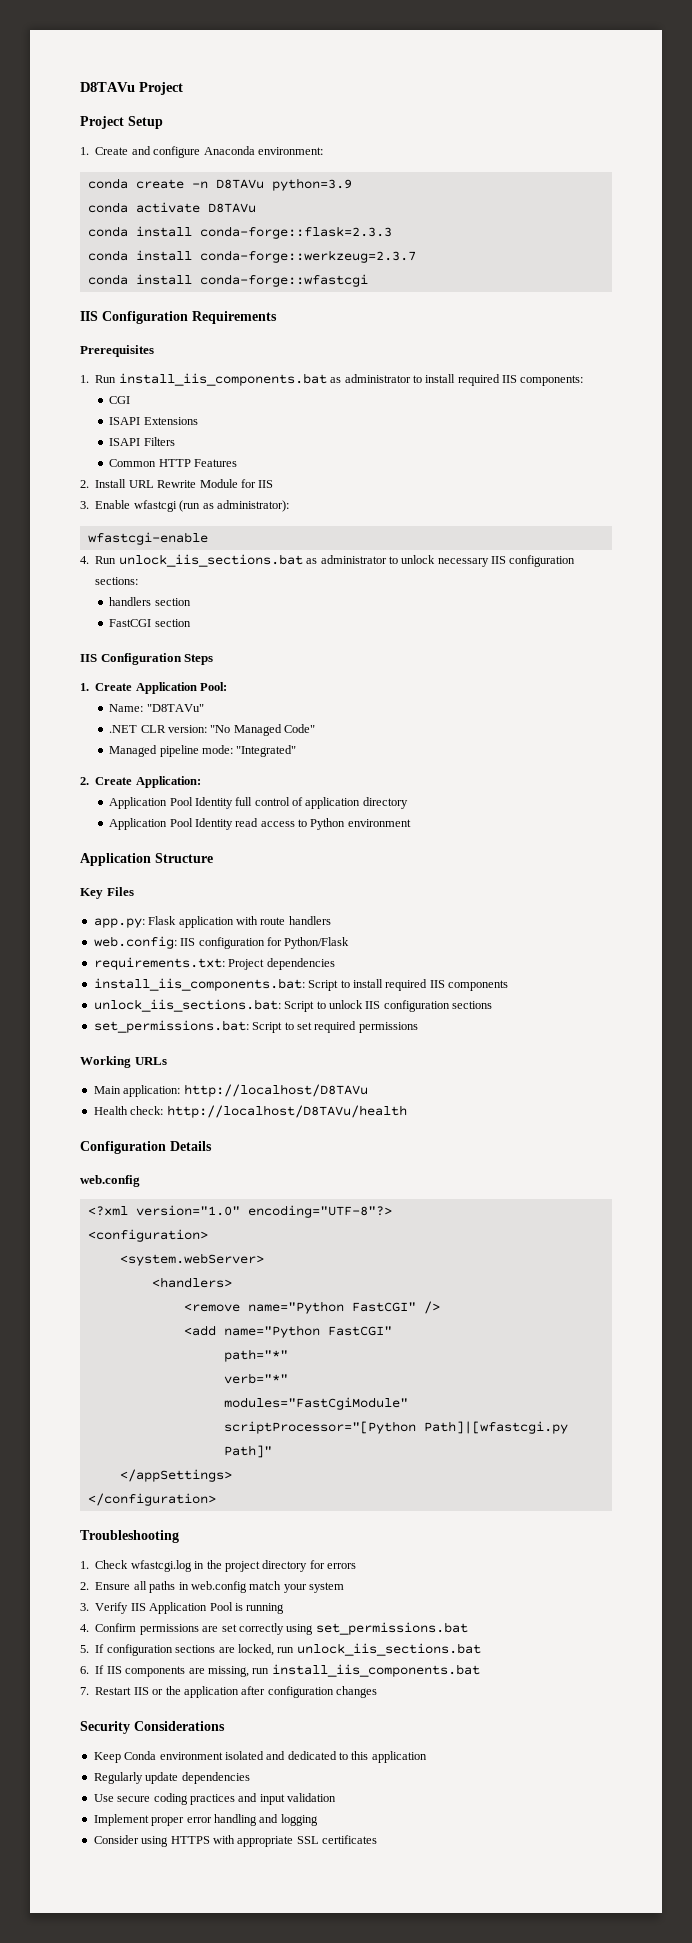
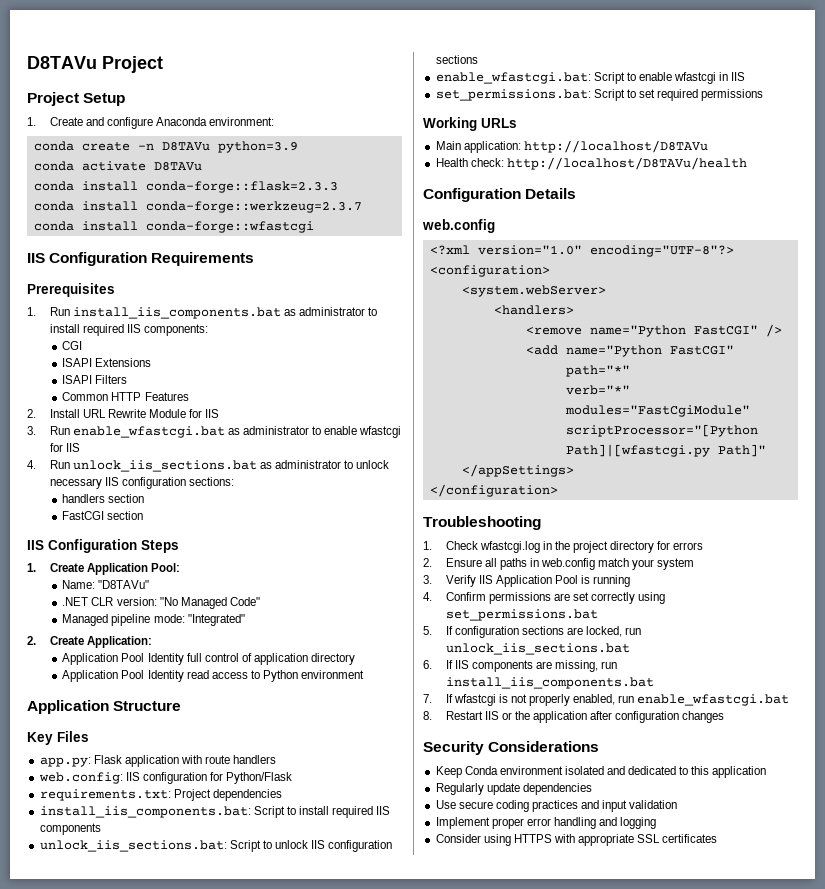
- 3. Enable wfastcgi (run as administrator):
- wfastcgi-enable
+ 3. Run enable_wfastcgi.bat as administrator to enable wfastcgi for IIS
+ enable_wfastcgi.bat: Script to enable wfastcgi in IIS
- 7. Restart IIS or the application after configuration changes
+ 7. If wfastcgi is not properly enabled, run enable_wfastcgi.bat
+ 8. Restart IIS or the application after configuration changes

